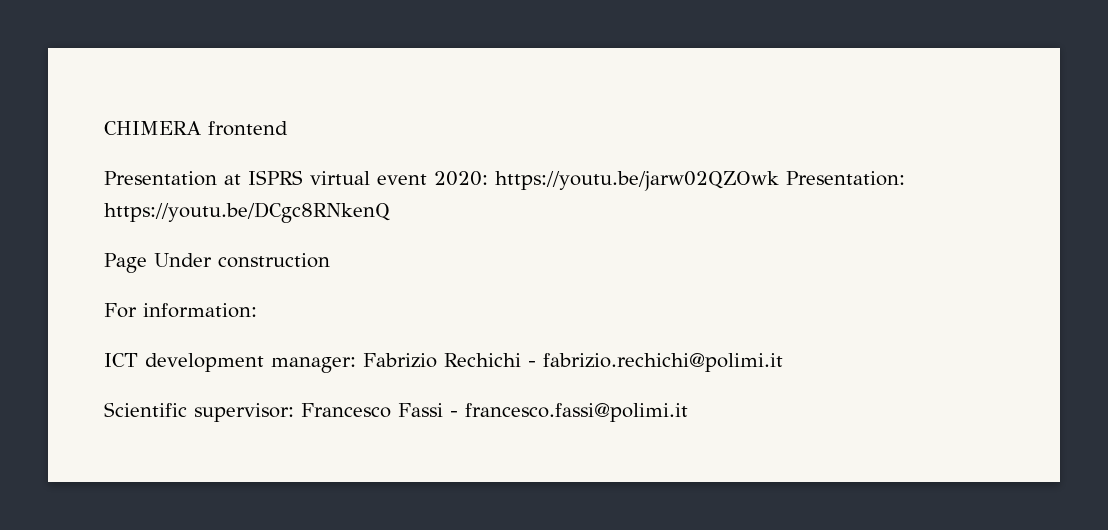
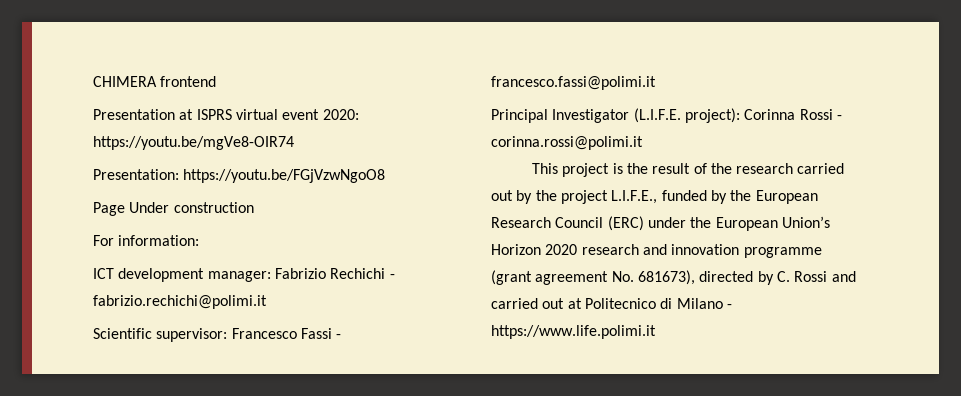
- Presentation at ISPRS virtual event 2020: https://youtu.be/jarw02QZOwk Presentation: https://youtu.be/DCgc8RNkenQ
+ Presentation at ISPRS virtual event 2020: https://youtu.be/mgVe8-OIR74
+ Presentation: https://youtu.be/FGjVzwNgoO8
+ Principal Investigator (L.I.F.E. project): Corinna Rossi - corinna.rossi@polimi.it
+ This project is the result of the research carried out by the project L.I.F.E., funded by the European Research Council (ERC) under the European Union’s Horizon 2020 research and innovation programme (grant agreement No. 681673), directed by C. Rossi and carried out at Politecnico di Milano - https://www.life.polimi.it

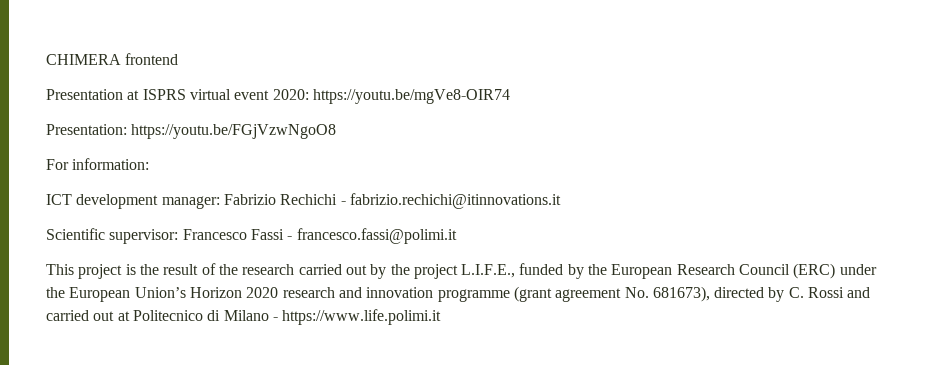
- Page Under construction
- ICT development manager: Fabrizio Rechichi - fabrizio.rechichi@polimi.it
+ ICT development manager: Fabrizio Rechichi - fabrizio.rechichi@itinnovations.it
- Principal Investigator (L.I.F.E. project): Corinna Rossi - corinna.rossi@polimi.it

